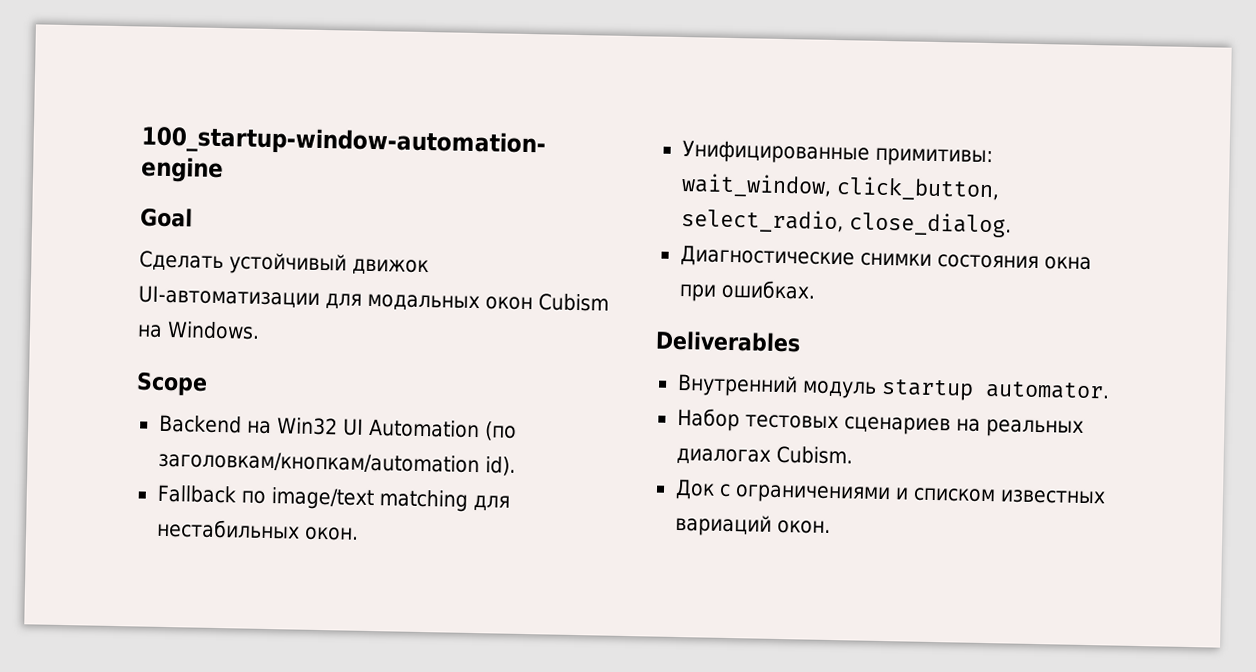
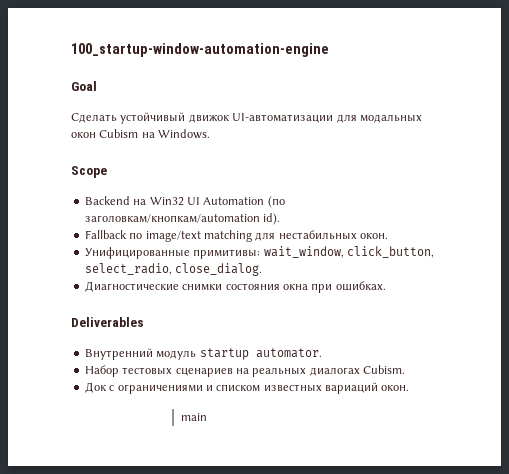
+ main

